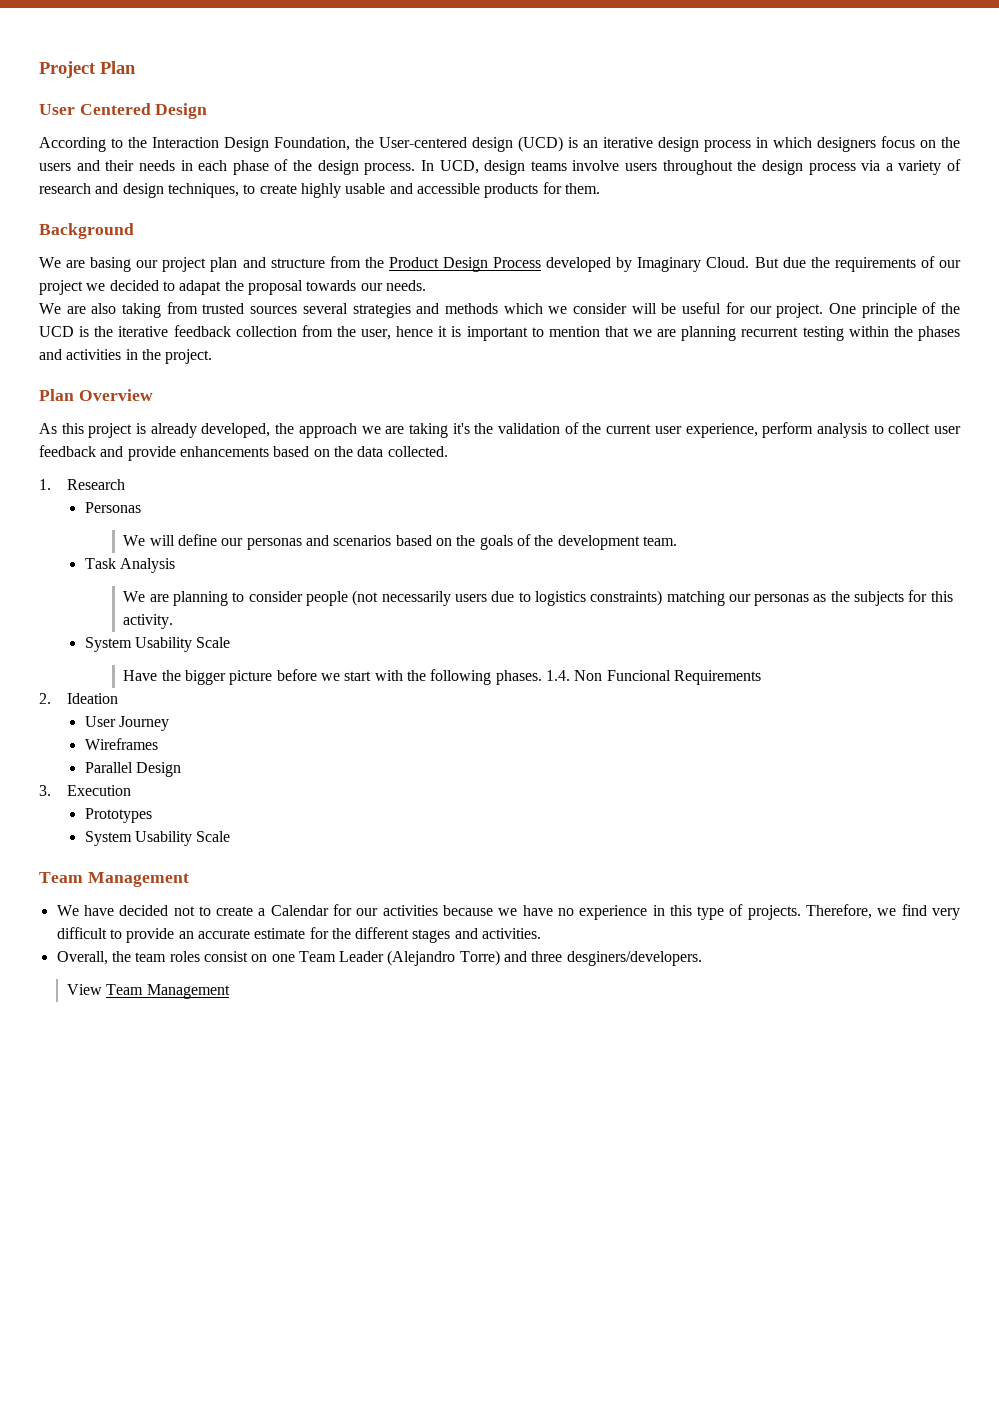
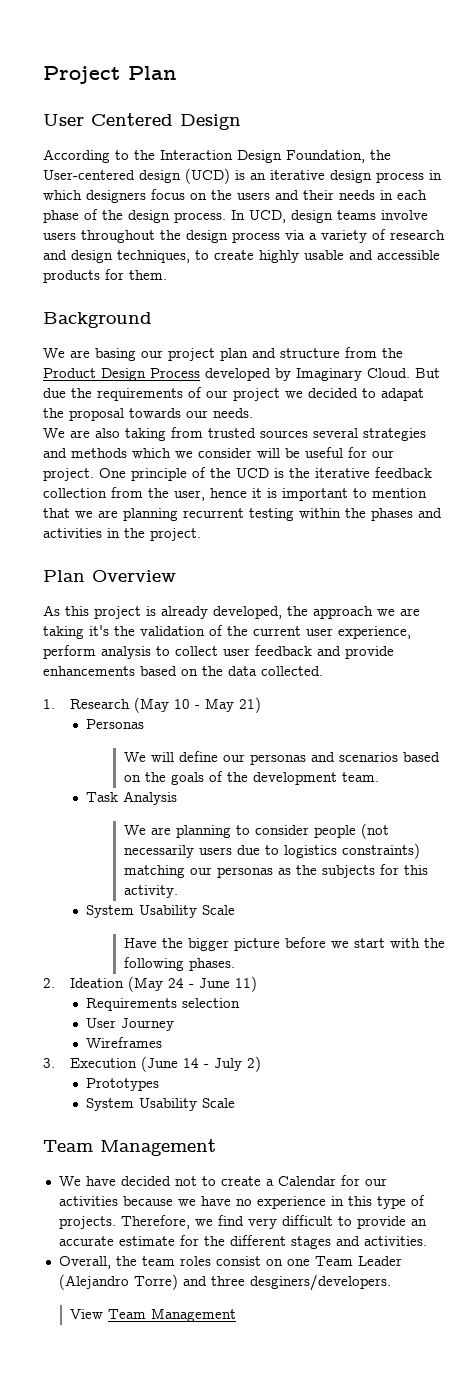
- 1. Research
+ 1. Research (May 10 - May 21)
- Have the bigger picture before we start with the following phases. 1.4. Non Funcional Requirements
- 2. Ideation
+ Have the bigger picture before we start with the following phases.
+ 2. Ideation (May 24 - June 11)
+ Requirements selection
- Parallel Design
- 3. Execution
+ 3. Execution (June 14 - July 2)

